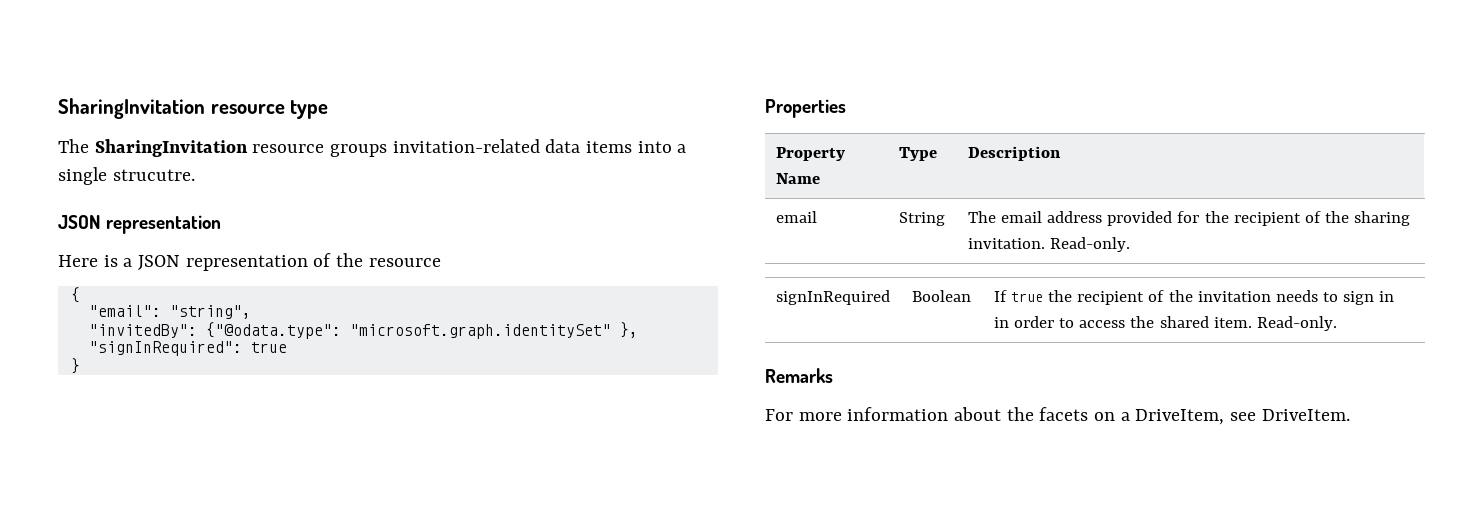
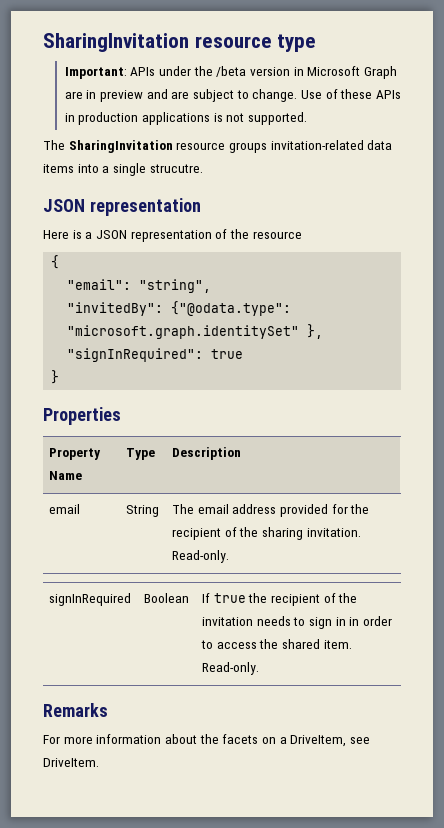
+ Important: APIs under the /beta version in Microsoft Graph are in preview and are subject to change. Use of these APIs in production applications is not supported.

